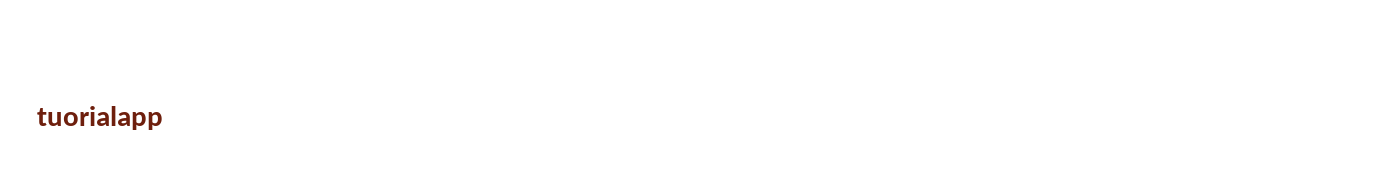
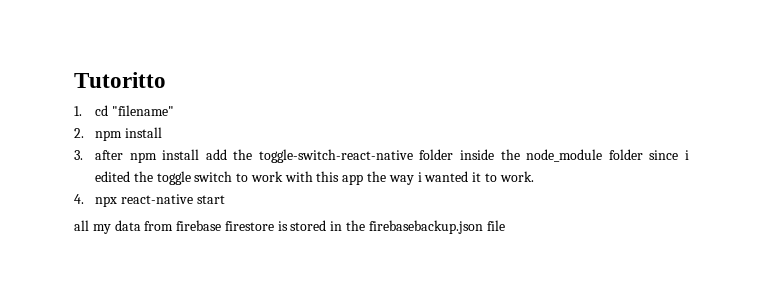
- tuorialapp
+ Tutoritto
+ 1. cd "filename"
+ 2. npm install
+ 3. after npm install add the toggle-switch-react-native folder inside the node_module folder since i edited the toggle switch to work with this app the way i wanted it to work.
+ 4. npx react-native start
+ all my data from firebase firestore is stored in the firebasebackup.json file

